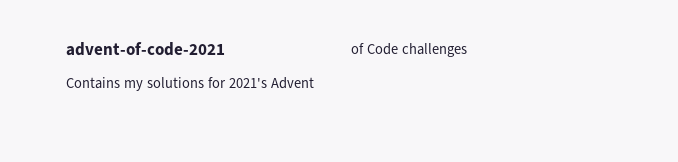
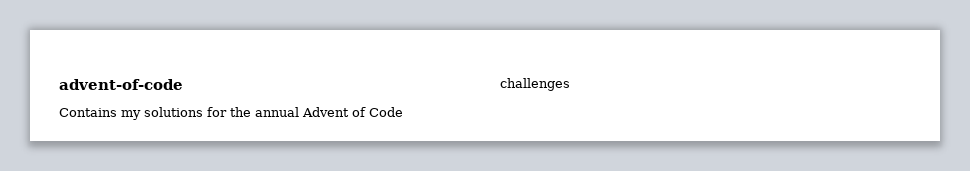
- advent-of-code-2021
+ advent-of-code
- Contains my solutions for 2021's Advent of Code challenges
+ Contains my solutions for the annual Advent of Code challenges

